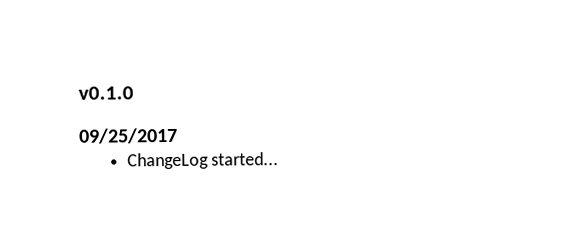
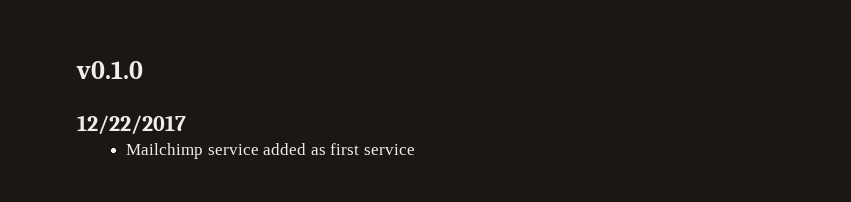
- 09/25/2017
- ChangeLog started...
+ 12/22/2017
+ Mailchimp service added as first service

